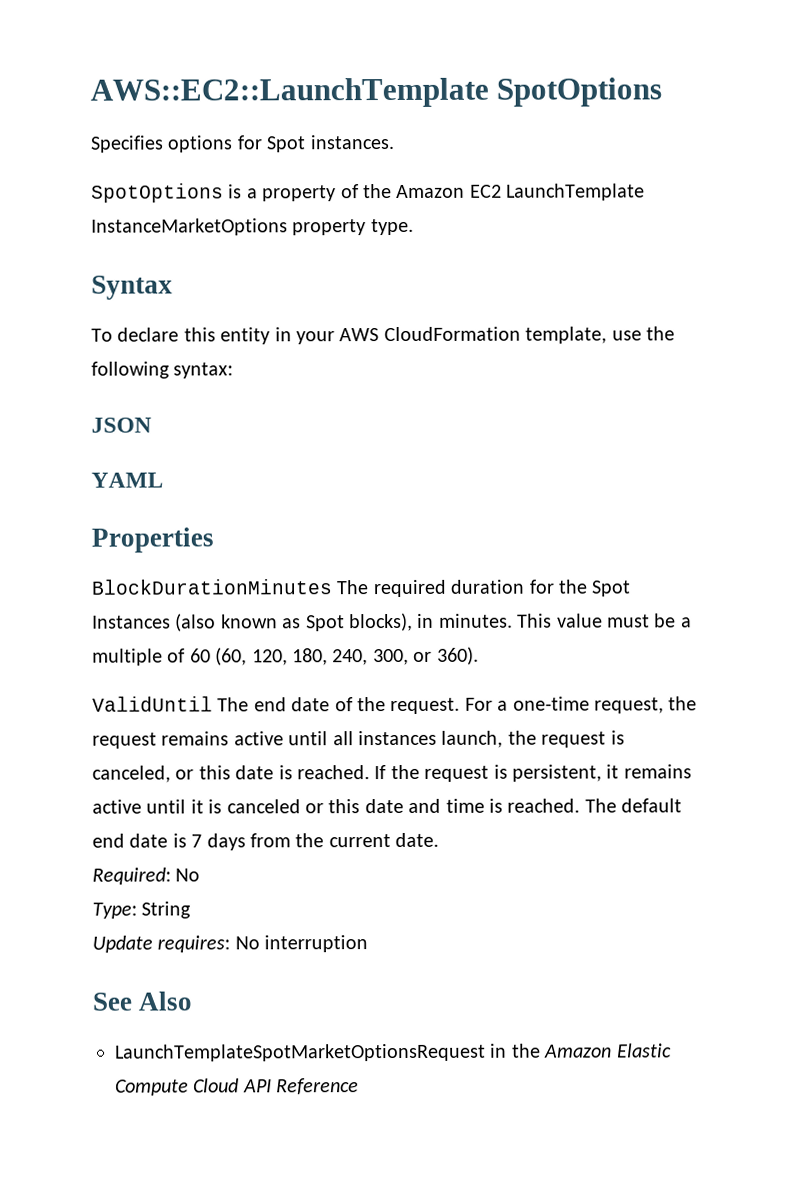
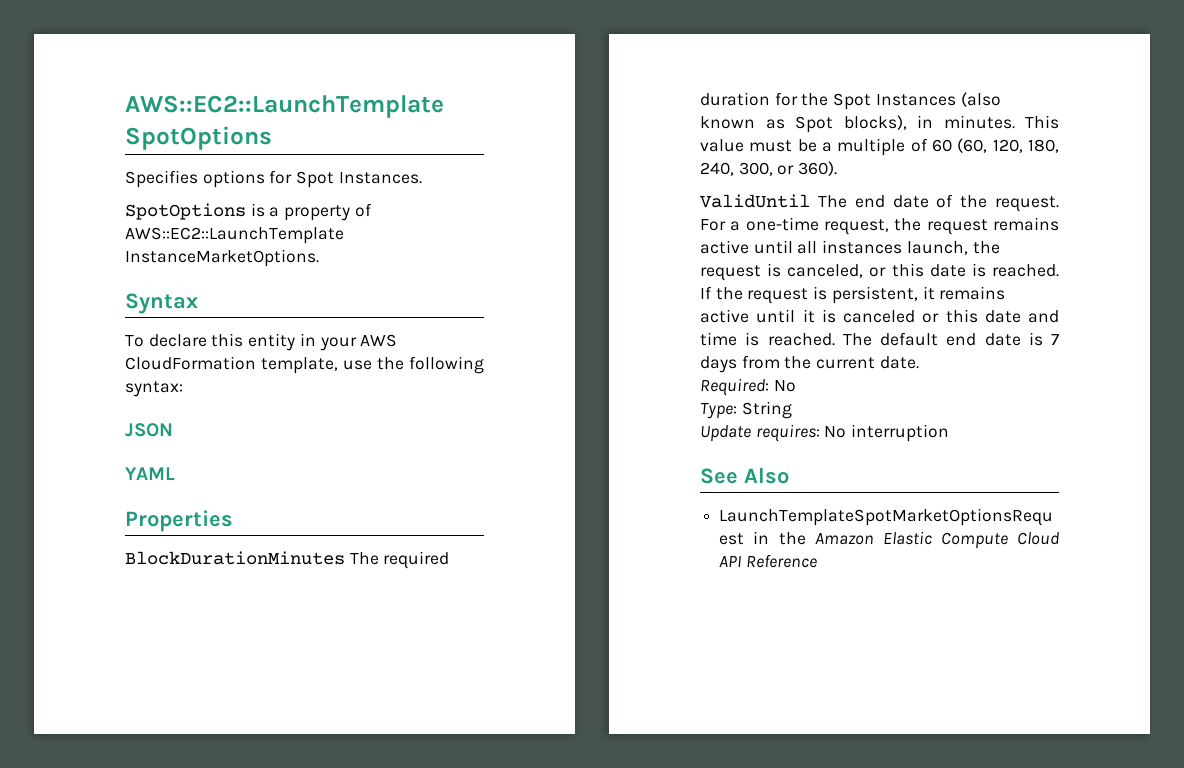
- Specifies options for Spot instances.
+ Specifies options for Spot Instances.
- SpotOptions is a property of the Amazon EC2 LaunchTemplate InstanceMarketOptions property type.
+ SpotOptions is a property of AWS::EC2::LaunchTemplate InstanceMarketOptions.

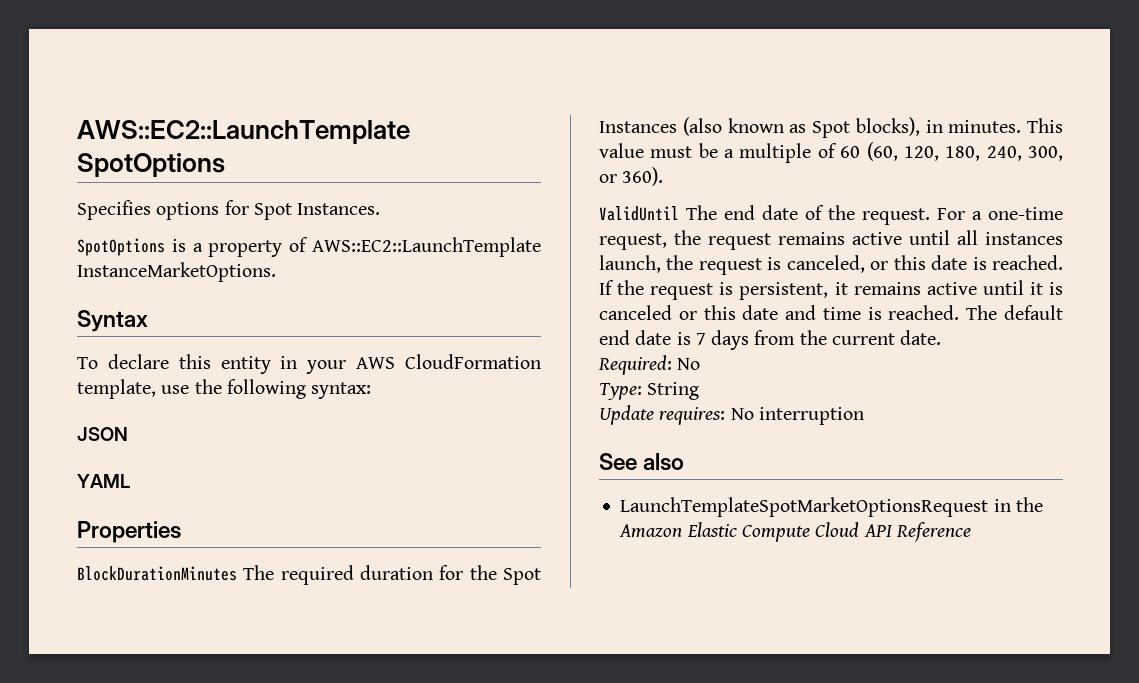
- See Also
+ See also

